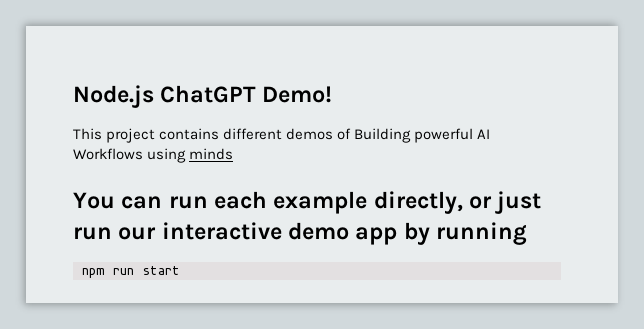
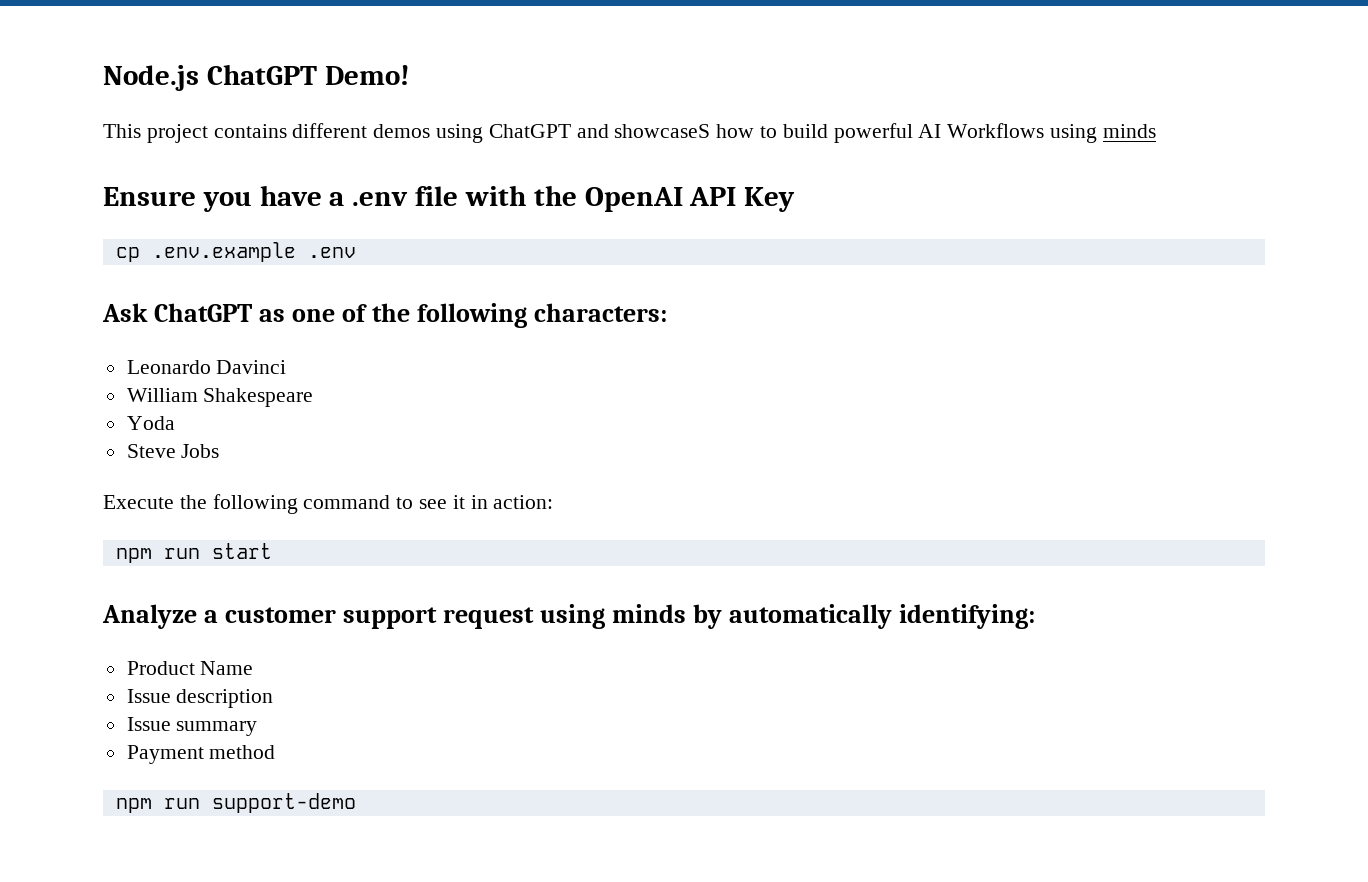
- This project contains different demos of Building powerful AI Workflows using minds
+ This project contains different demos using ChatGPT and showcaseS how to build powerful AI Workflows using minds
- You can run each example directly, or just run our interactive demo app by running
+ Ensure you have a .env file with the OpenAI API Key
+ cp .env.example .env
+ Ask ChatGPT as one of the following characters:
+ Leonardo Davinci
+ William Shakespeare
+ Yoda
+ Steve Jobs
+ Execute the following command to see it in action:
  npm run start
+ Analyze a customer support request using minds by automatically identifying:
+ Product Name
+ Issue description
+ Issue summary
+ Payment method
+ npm run support-demo

